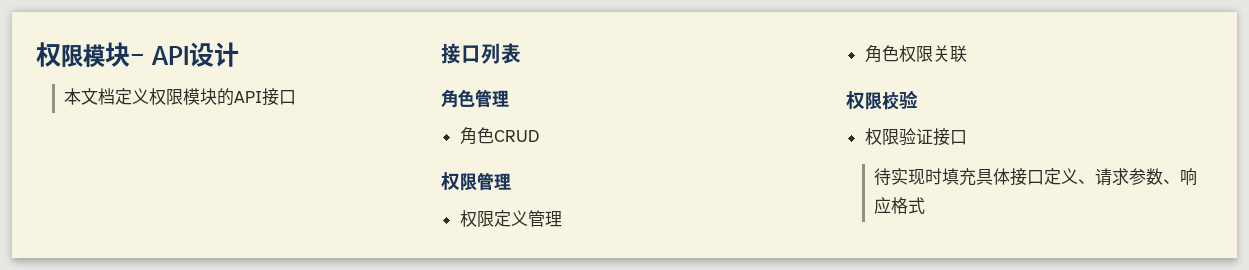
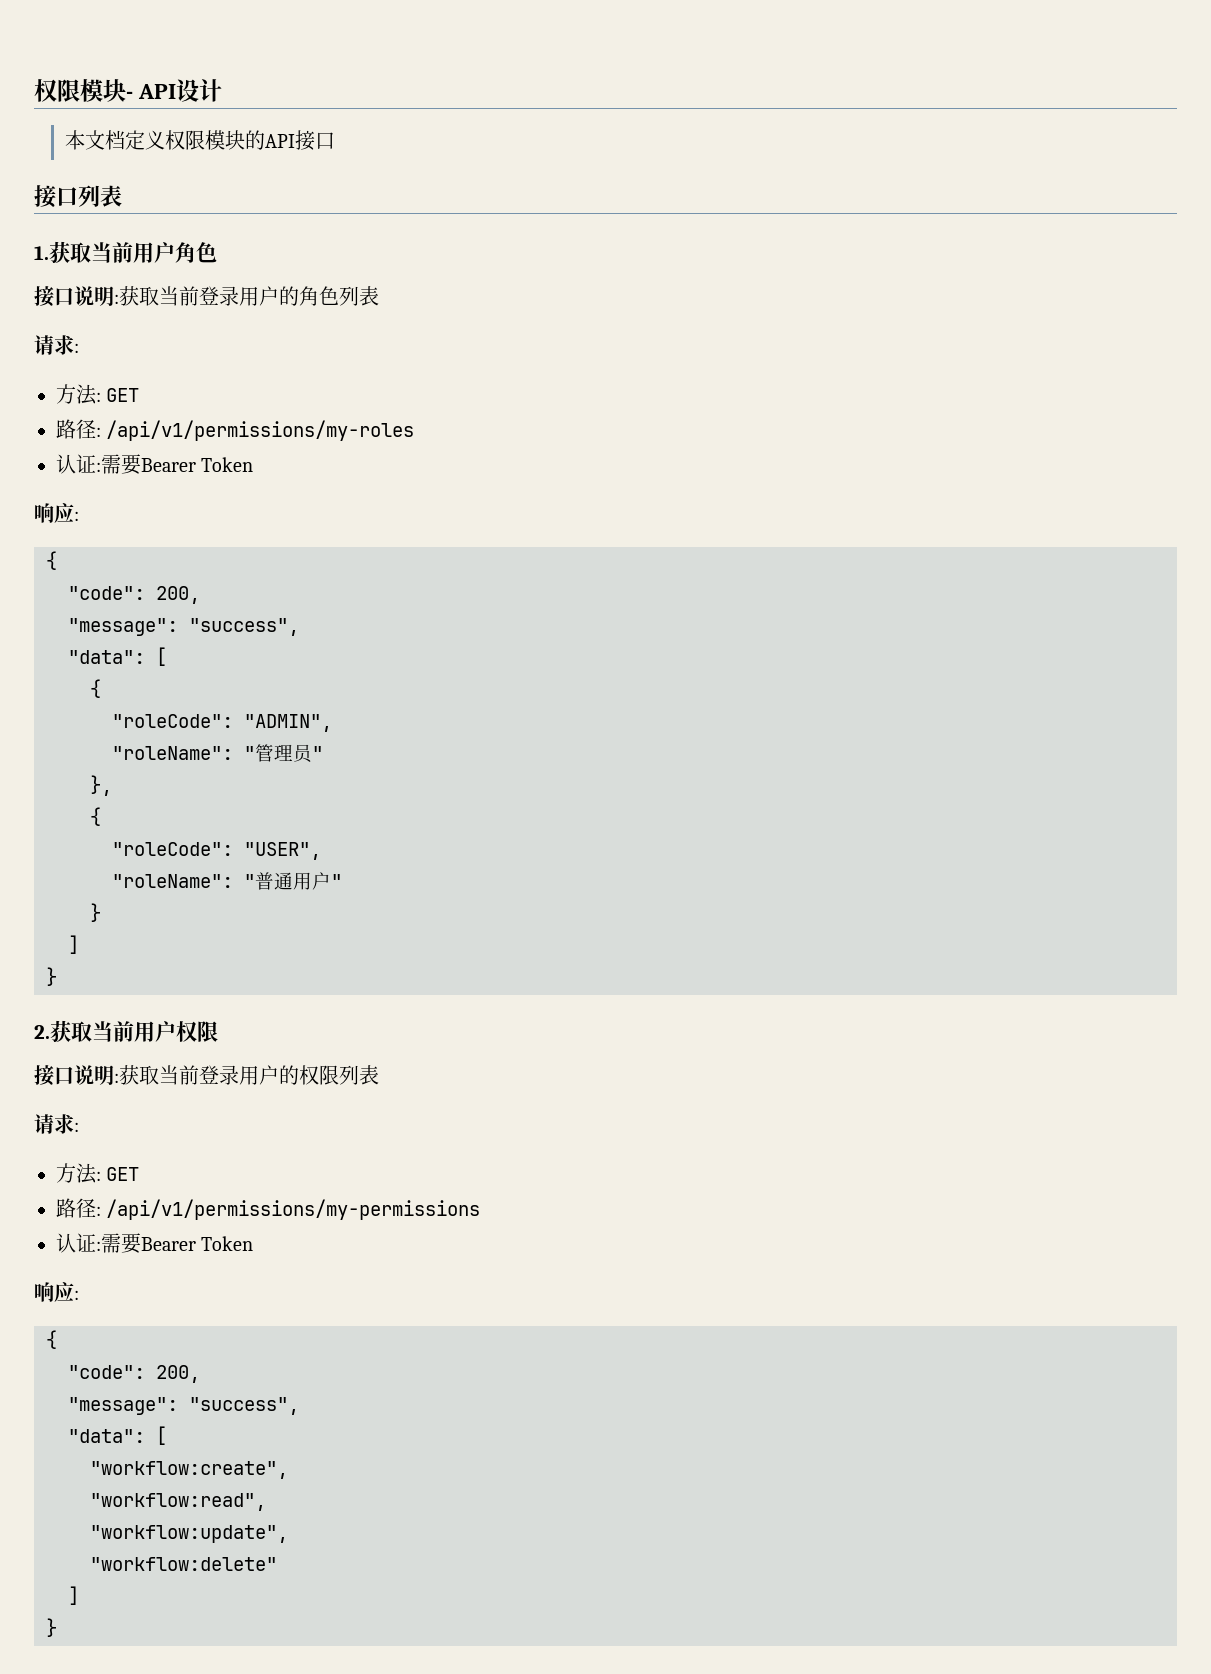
- 角色管理
- 角色CRUD
- 权限管理
- 权限定义管理
- 角色权限关联
- 权限校验
- 权限验证接口
- 待实现时填充具体接口定义、请求参数、响应格式
+ 1.获取当前用户角色
+ 接口说明:获取当前登录用户的角色列表
+ 请求:
+ 方法: GET
+ 路径: /api/v1/permissions/my-roles
+ 认证:需要Bearer Token
+ 响应:
+ {
+ "code": 200,
+ "message": "success",
+ "data": [
+ {
+ "roleCode": "ADMIN",
+ "roleName": "管理员"
+ },
+ {
+ "roleCode": "USER",
+ "roleName": "普通用户"
+ }
+ ]
+ }
+ 2.获取当前用户权限
+ 接口说明:获取当前登录用户的权限列表
+ 请求:
+ 方法: GET
+ 路径: /api/v1/permissions/my-permissions
+ 认证:需要Bearer Token
+ 响应:
+ {
+ "code": 200,
+ "message": "success",
+ "data": [
+ "workflow:create",
+ "workflow:read",
+ "workflow:update",
+ "workflow:delete"
+ ]
+ }

